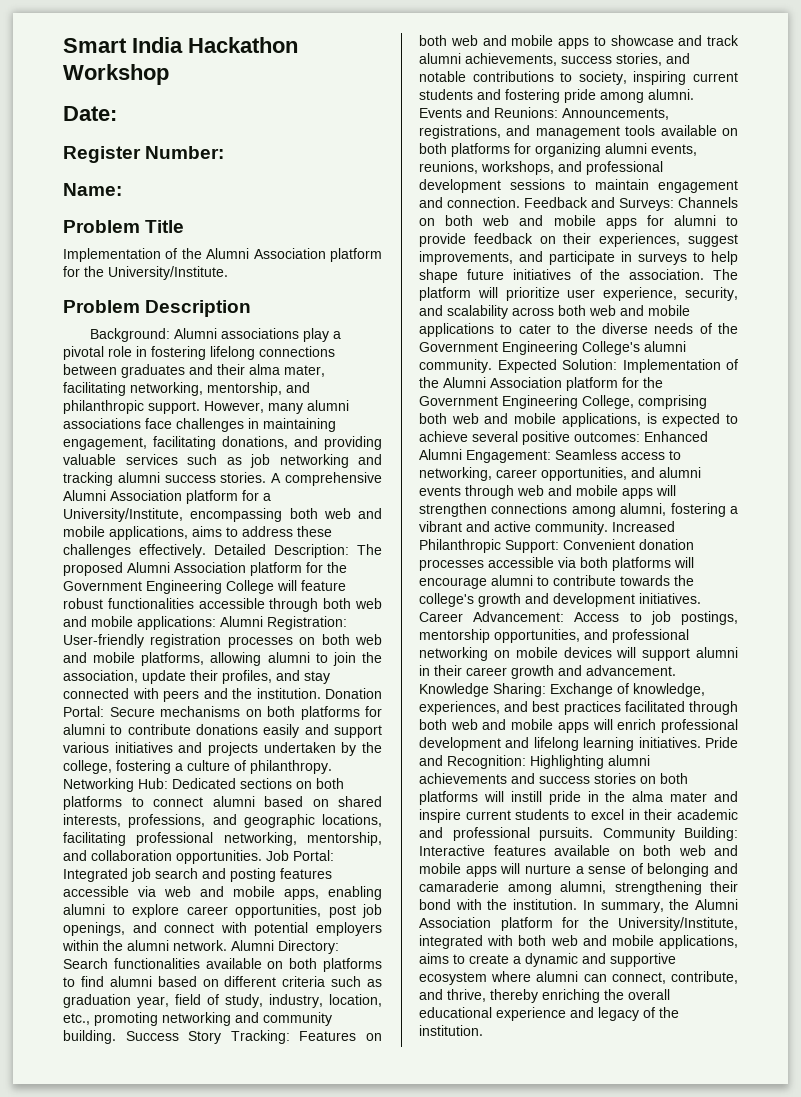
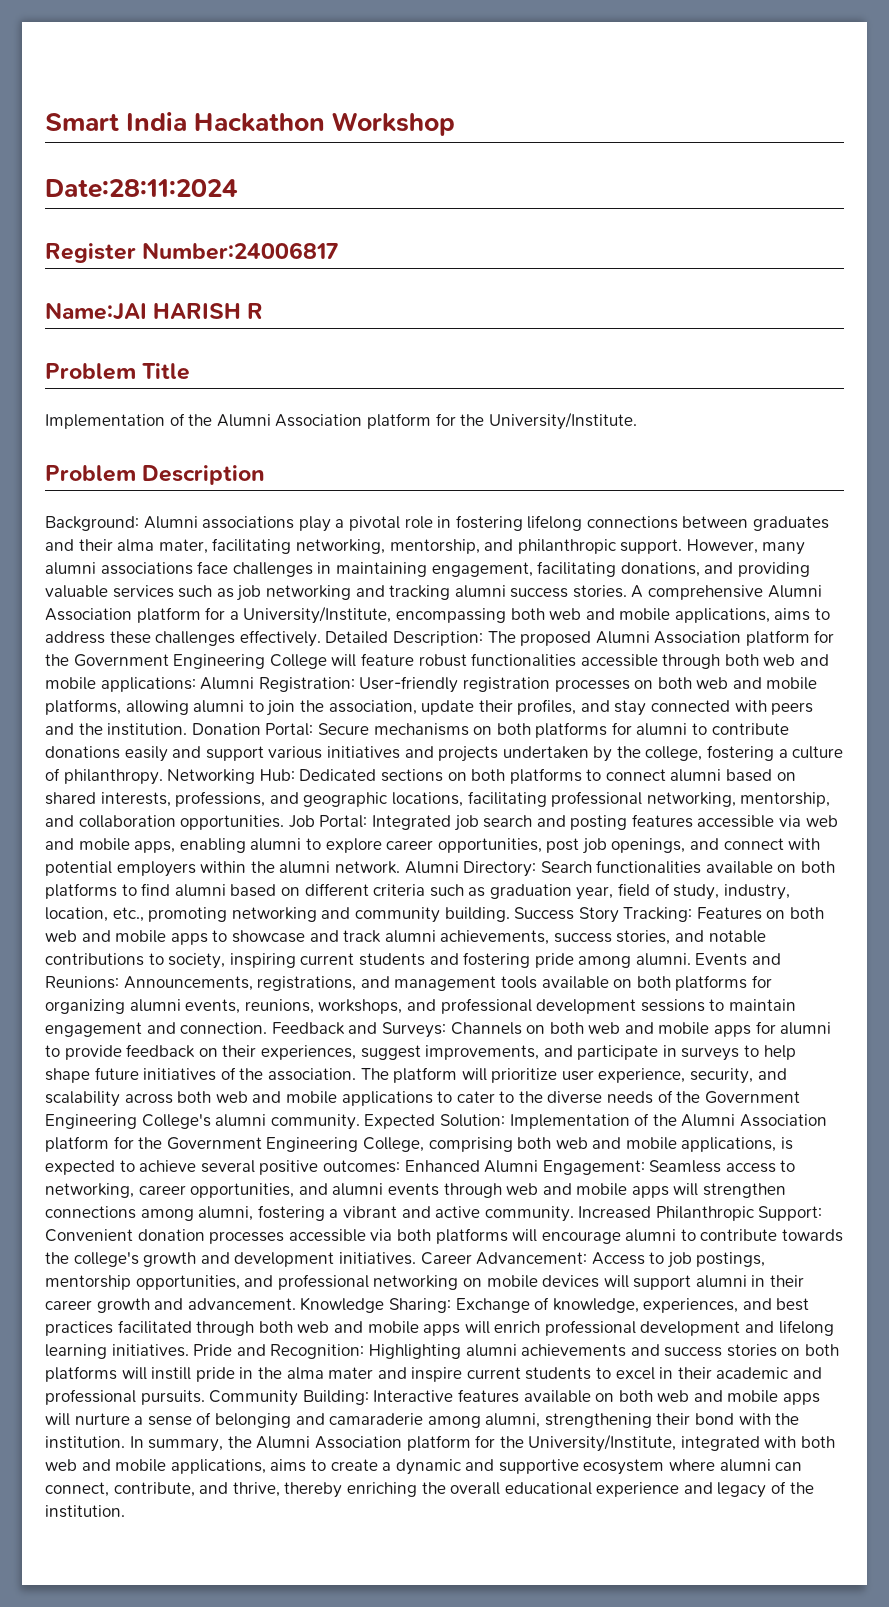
- Date:
+ Date:28:11:2024
- Register Number:
- Name:
+ Register Number:24006817
+ Name:JAI HARISH R

